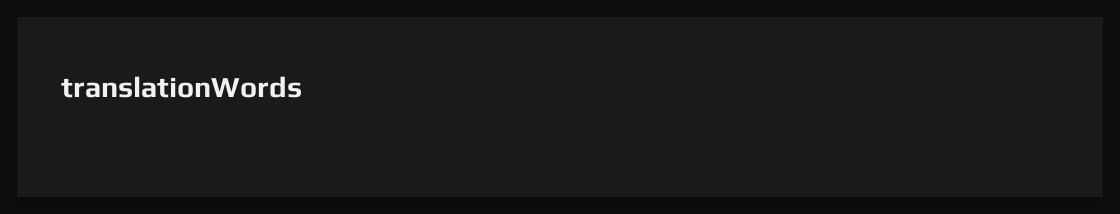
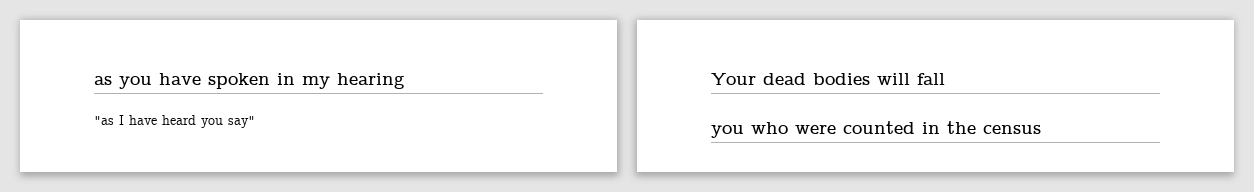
- translationWords
+ as you have spoken in my hearing
+ "as I have heard you say"
+ Your dead bodies will fall
+ you who were counted in the census

